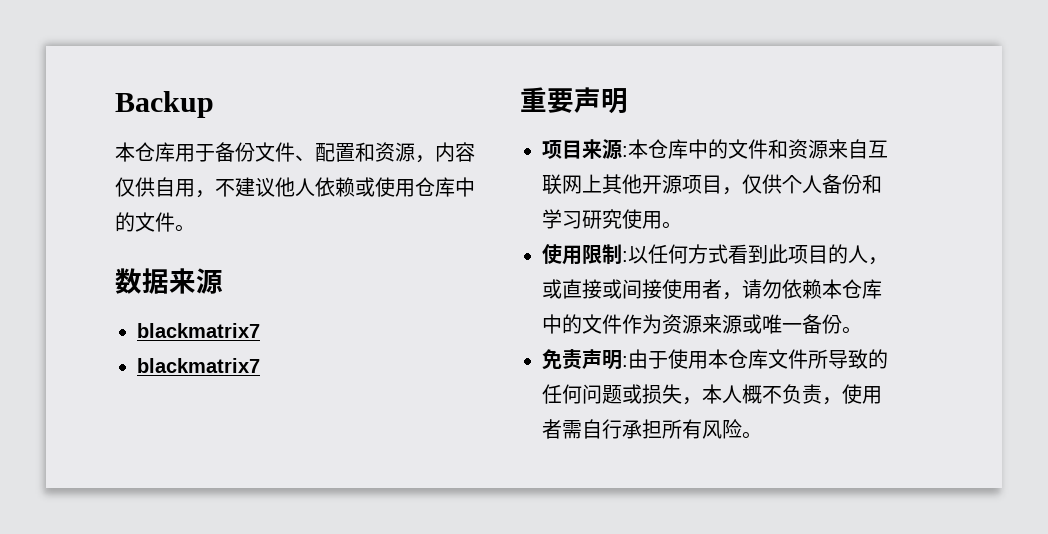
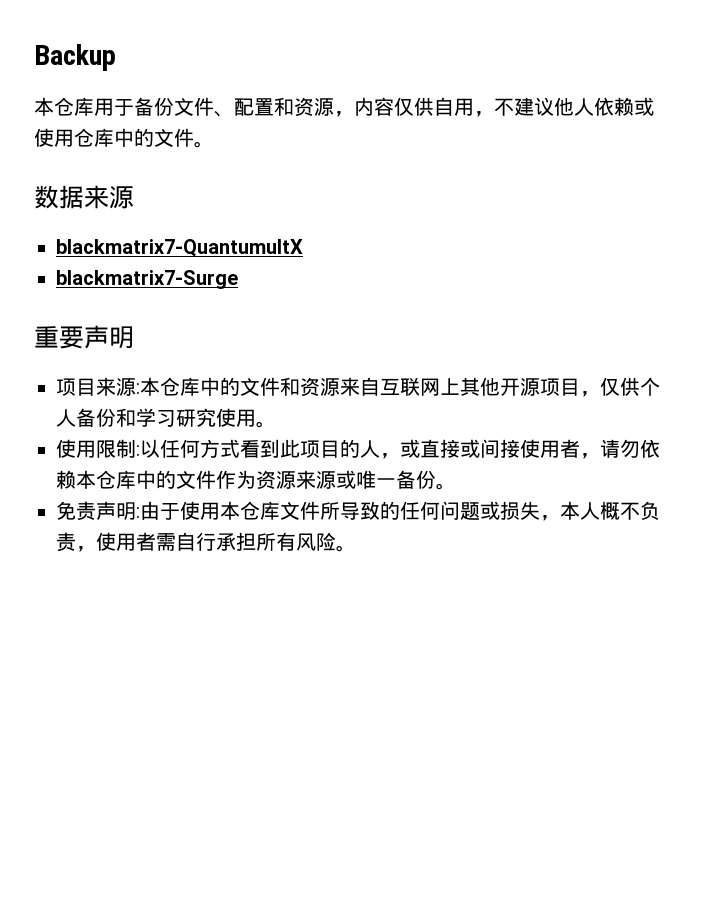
  数据来源
- blackmatrix7
- blackmatrix7
+ blackmatrix7-QuantumultX
+ blackmatrix7-Surge

